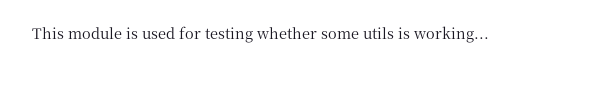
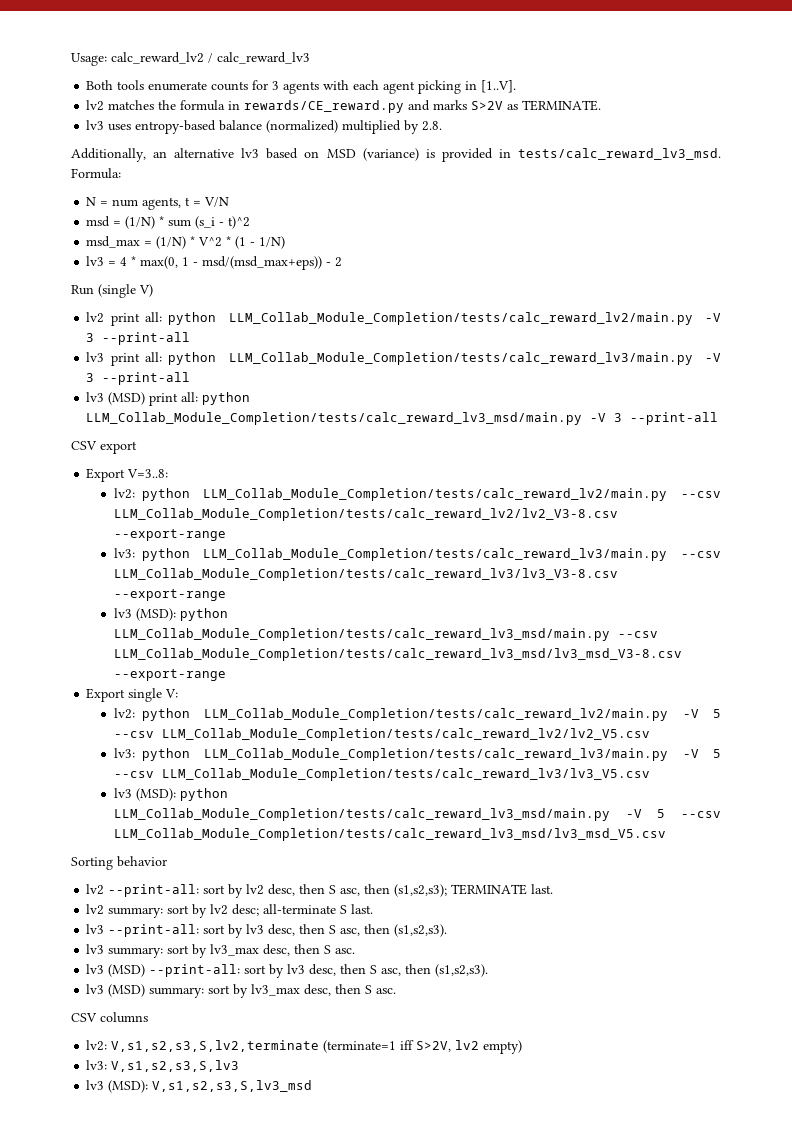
- This module is used for testing whether some utils is working...
+ Usage: calc_reward_lv2 / calc_reward_lv3
+ Both tools enumerate counts for 3 agents with each agent picking in [1..V].
+ lv2 matches the formula in rewards/CE_reward.py and marks S>2V as TERMINATE.
+ lv3 uses entropy-based balance (normalized) multiplied by 2.8.
+ Additionally, an alternative lv3 based on MSD (variance) is provided in tests/calc_reward_lv3_msd. Formula:
+ N = num agents, t = V/N
+ msd = (1/N) * sum (s_i - t)^2
+ msd_max = (1/N) * V^2 * (1 - 1/N)
+ lv3 = 4 * max(0, 1 - msd/(msd_max+eps)) - 2
+ Run (single V)
+ lv2 print all: python LLM_Collab_Module_Completion/tests/calc_reward_lv2/main.py -V 3 --print-all
+ lv3 print all: python LLM_Collab_Module_Completion/tests/calc_reward_lv3/main.py -V 3 --print-all
+ lv3 (MSD) print all: python LLM_Collab_Module_Completion/tests/calc_reward_lv3_msd/main.py -V 3 --print-all
+ CSV export
+ Export V=3..8:
+ lv2: python LLM_Collab_Module_Completion/tests/calc_reward_lv2/main.py --csv LLM_Collab_Module_Completion/tests/calc_reward_lv2/lv2_V3-8.csv --export-range
+ lv3: python LLM_Collab_Module_Completion/tests/calc_reward_lv3/main.py --csv LLM_Collab_Module_Completion/tests/calc_reward_lv3/lv3_V3-8.csv --export-range
+ lv3 (MSD): python LLM_Collab_Module_Completion/tests/calc_reward_lv3_msd/main.py --csv LLM_Collab_Module_Completion/tests/calc_reward_lv3_msd/lv3_msd_V3-8.csv --export-range
+ Export single V:
+ lv2: python LLM_Collab_Module_Completion/tests/calc_reward_lv2/main.py -V 5 --csv LLM_Collab_Module_Completion/tests/calc_reward_lv2/lv2_V5.csv
+ lv3: python LLM_Collab_Module_Completion/tests/calc_reward_lv3/main.py -V 5 --csv LLM_Collab_Module_Completion/tests/calc_reward_lv3/lv3_V5.csv
+ lv3 (MSD): python LLM_Collab_Module_Completion/tests/calc_reward_lv3_msd/main.py -V 5 --csv LLM_Collab_Module_Completion/tests/calc_reward_lv3_msd/lv3_msd_V5.csv
+ Sorting behavior
+ lv2 --print-all: sort by lv2 desc, then S asc, then (s1,s2,s3); TERMINATE last.
+ lv2 summary: sort by lv2 desc; all-terminate S last.
+ lv3 --print-all: sort by lv3 desc, then S asc, then (s1,s2,s3).
+ lv3 summary: sort by lv3_max desc, then S asc.
+ lv3 (MSD) --print-all: sort by lv3 desc, then S asc, then (s1,s2,s3).
+ lv3 (MSD) summary: sort by lv3_max desc, then S asc.
+ CSV columns
+ lv2: V,s1,s2,s3,S,lv2,terminate (terminate=1 iff S>2V, lv2 empty)
+ lv3: V,s1,s2,s3,S,lv3
+ lv3 (MSD): V,s1,s2,s3,S,lv3_msd

